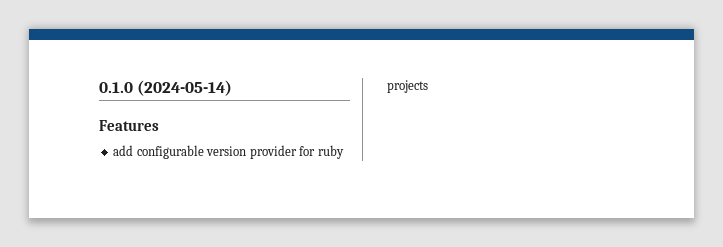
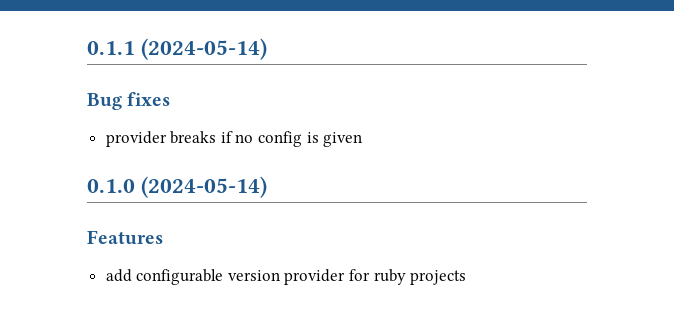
+ 0.1.1 (2024-05-14)
+ Bug fixes
+ provider breaks if no config is given

